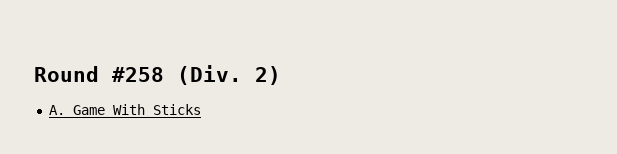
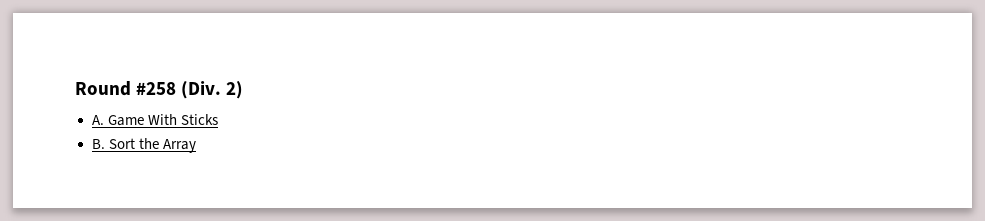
+ B. Sort the Array

